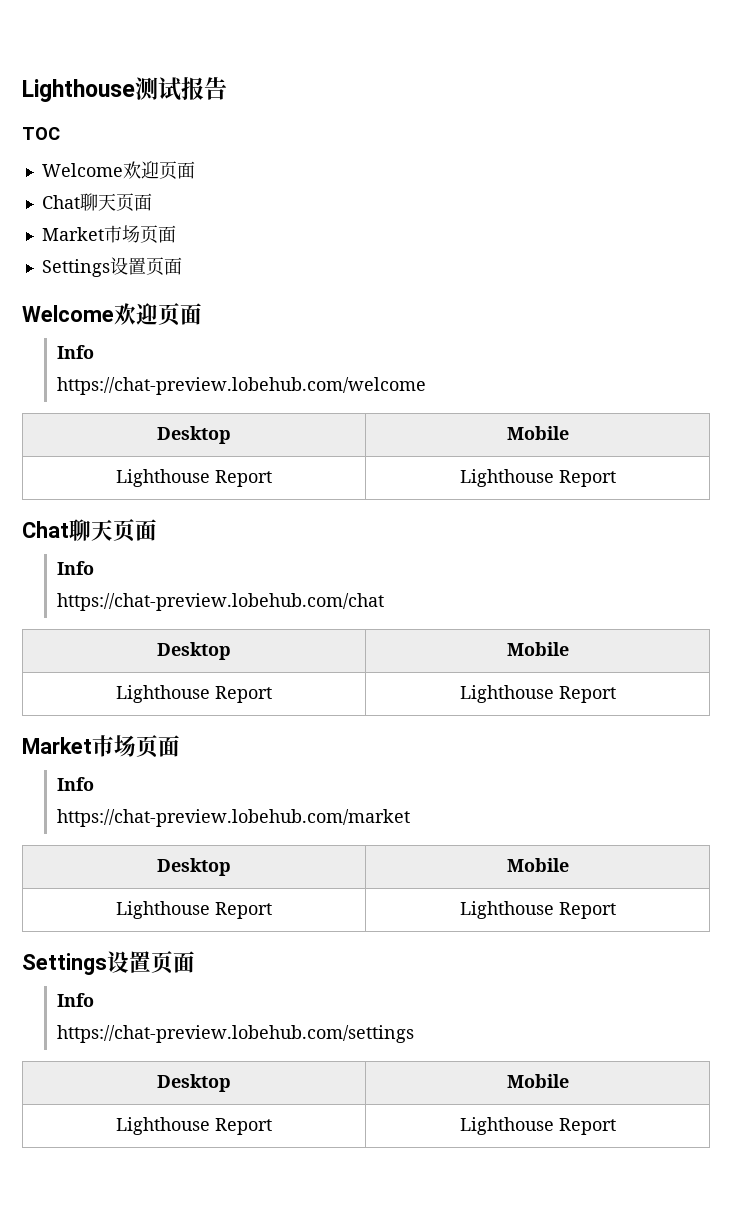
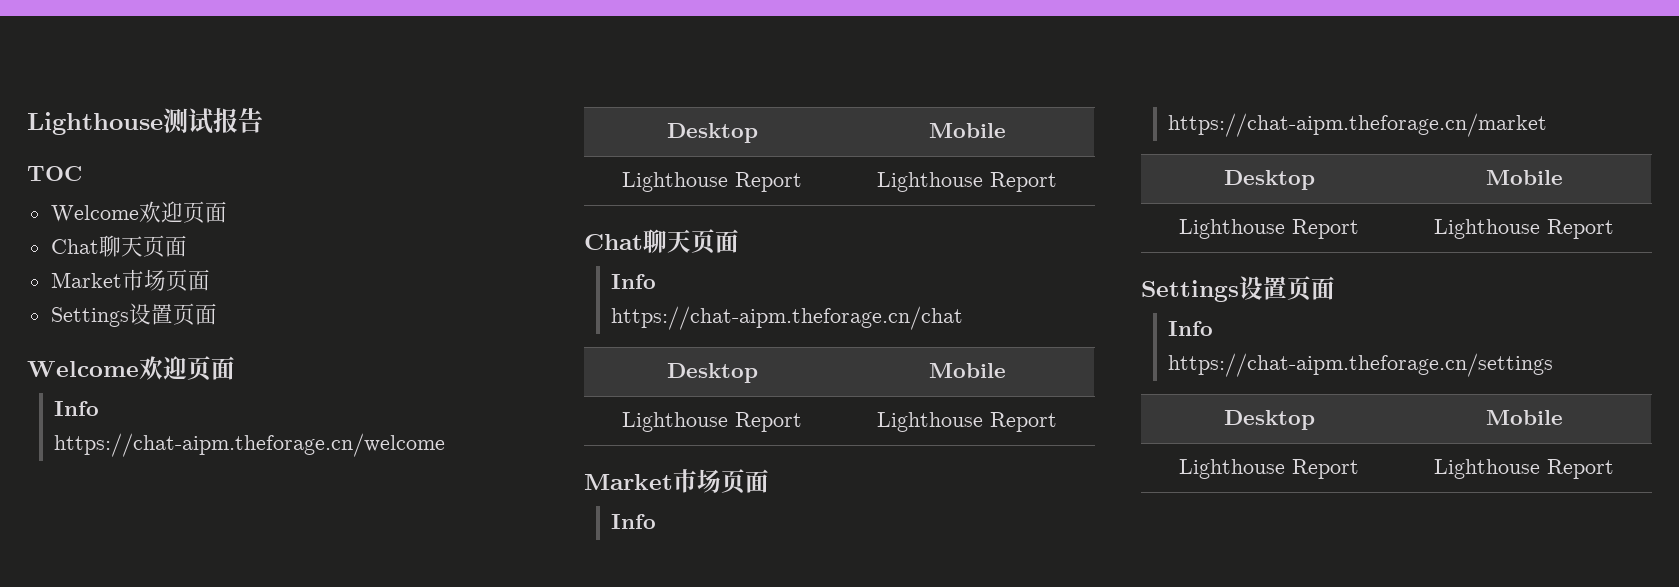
- https://chat-preview.lobehub.com/welcome
+ https://chat-aipm.theforage.cn/welcome
- https://chat-preview.lobehub.com/chat
+ https://chat-aipm.theforage.cn/chat
- https://chat-preview.lobehub.com/market
+ https://chat-aipm.theforage.cn/market
- https://chat-preview.lobehub.com/settings
+ https://chat-aipm.theforage.cn/settings

